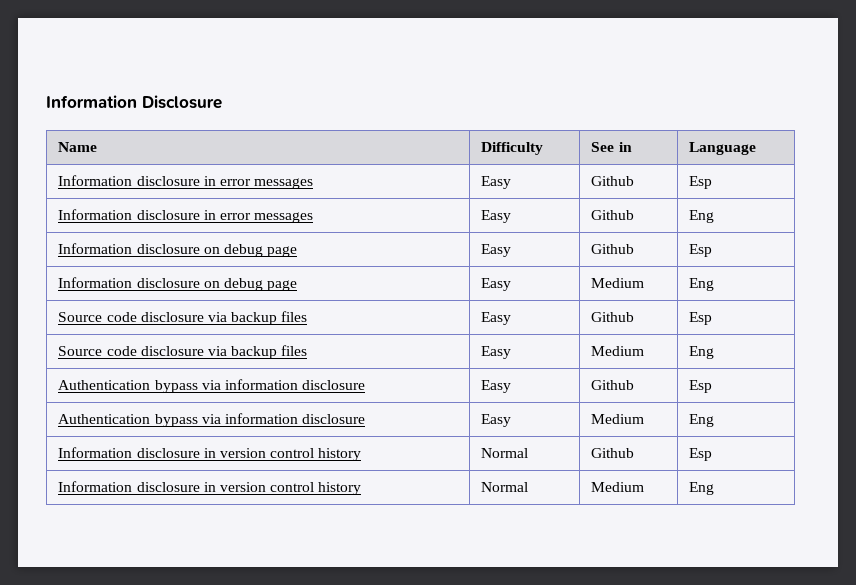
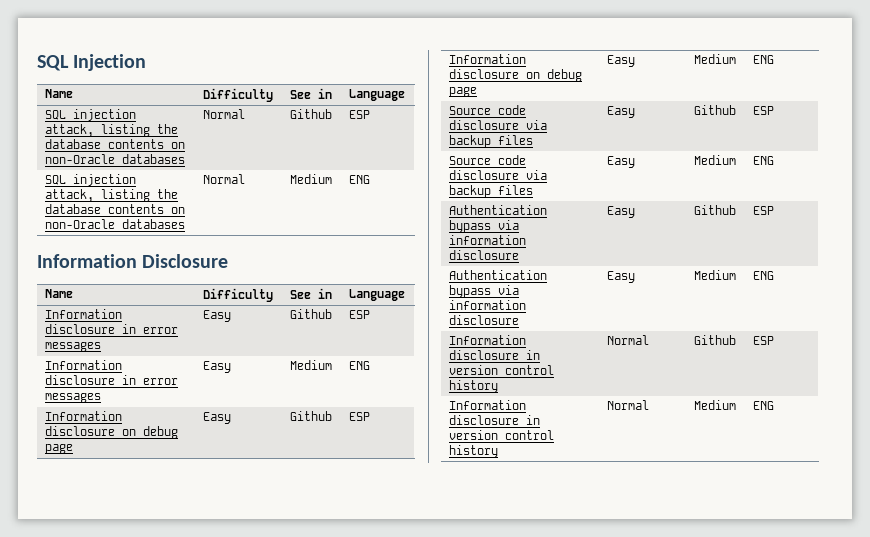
+ SQL Injection
+ Name | Difficulty | See in | Language
+ SQL injection attack, listing the database contents on non-Oracle databases | Normal | Github | ESP
+ SQL injection attack, listing the database contents on non-Oracle databases | Normal | Medium | ENG
- Information disclosure in error messages | Easy | Github | Esp
- Information disclosure in error messages | Easy | Github | Eng
+ Information disclosure in error messages | Easy | Github | ESP
+ Information disclosure in error messages | Easy | Medium | ENG
- Information disclosure on debug page | Easy | Github | Esp
+ Information disclosure on debug page | Easy | Github | ESP
- Information disclosure on debug page | Easy | Medium | Eng
+ Information disclosure on debug page | Easy | Medium | ENG
- Source code disclosure via backup files | Easy | Github | Esp
+ Source code disclosure via backup files | Easy | Github | ESP
- Source code disclosure via backup files | Easy | Medium | Eng
+ Source code disclosure via backup files | Easy | Medium | ENG
- Authentication bypass via information disclosure | Easy | Github | Esp
+ Authentication bypass via information disclosure | Easy | Github | ESP
- Authentication bypass via information disclosure | Easy | Medium | Eng
+ Authentication bypass via information disclosure | Easy | Medium | ENG
- Information disclosure in version control history | Normal | Github | Esp
+ Information disclosure in version control history | Normal | Github | ESP
- Information disclosure in version control history | Normal | Medium | Eng
+ Information disclosure in version control history | Normal | Medium | ENG

